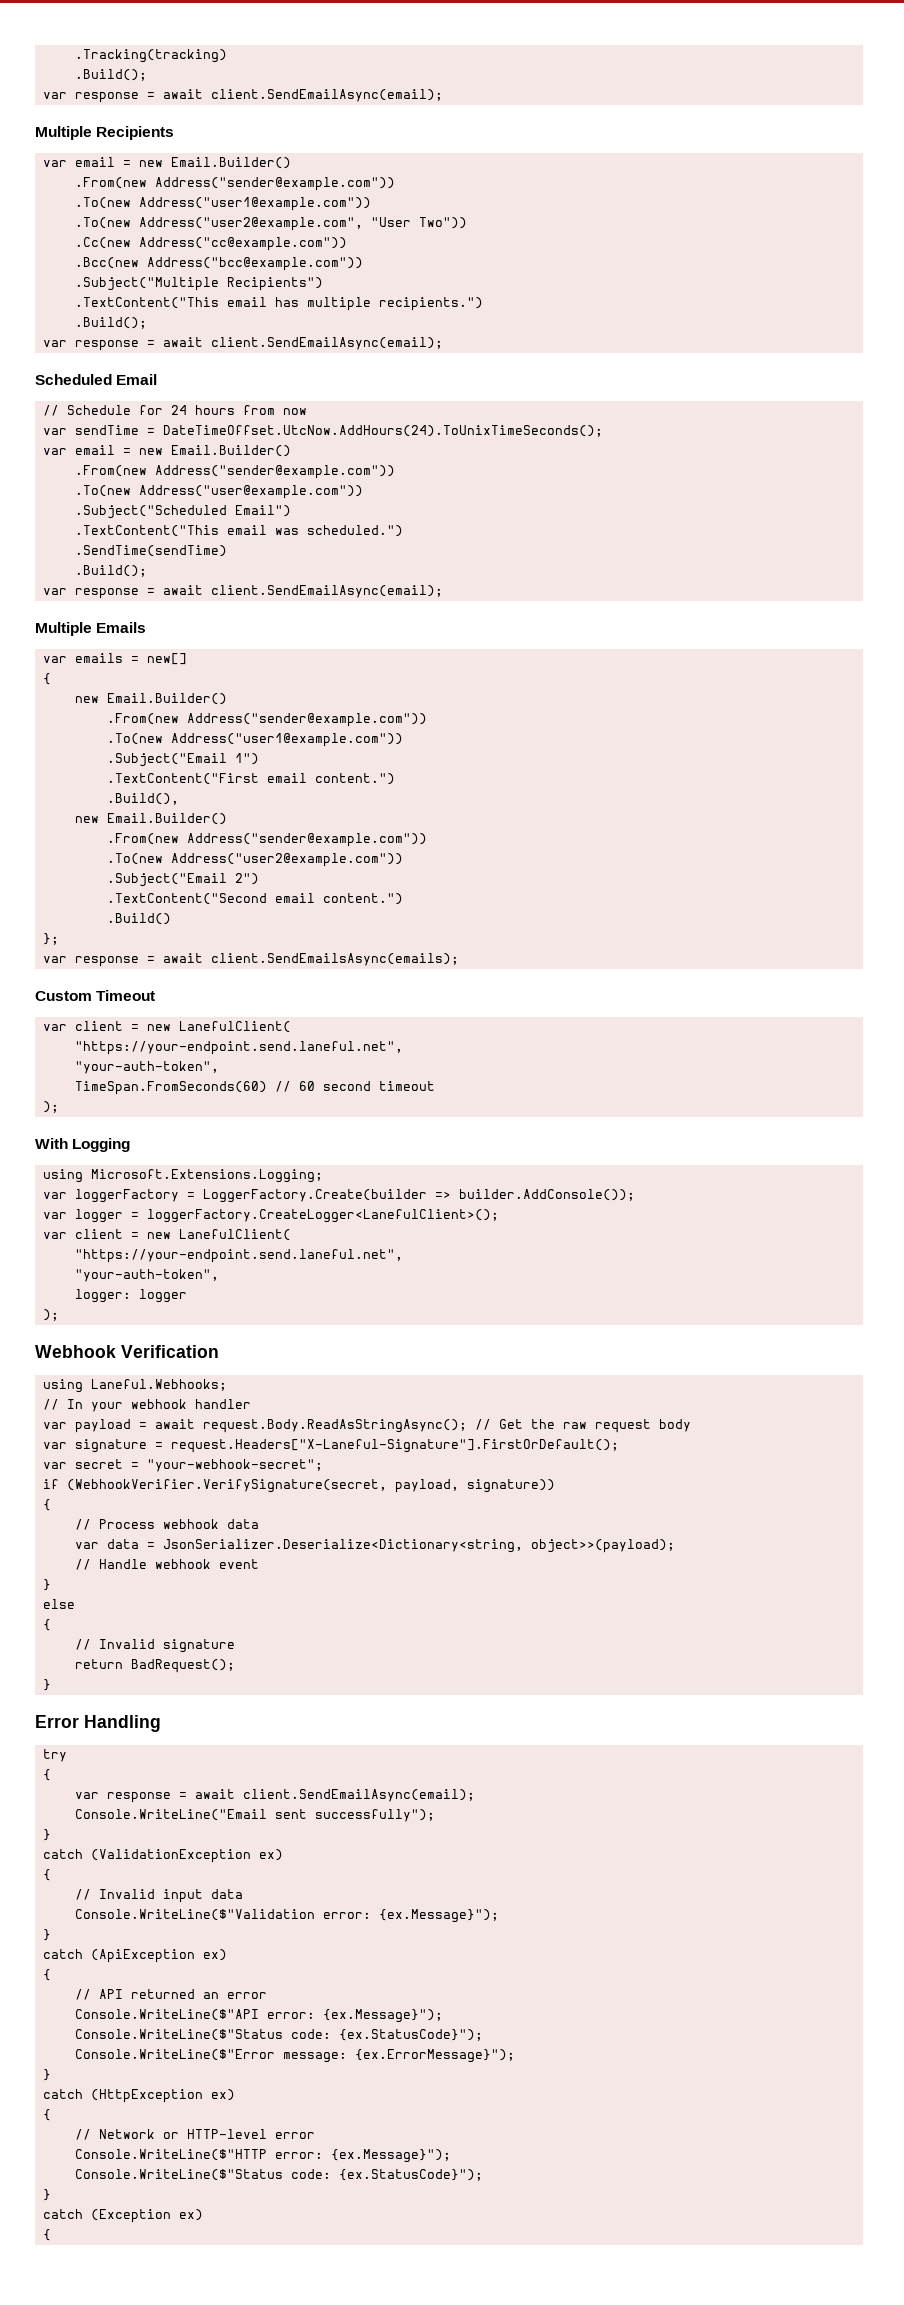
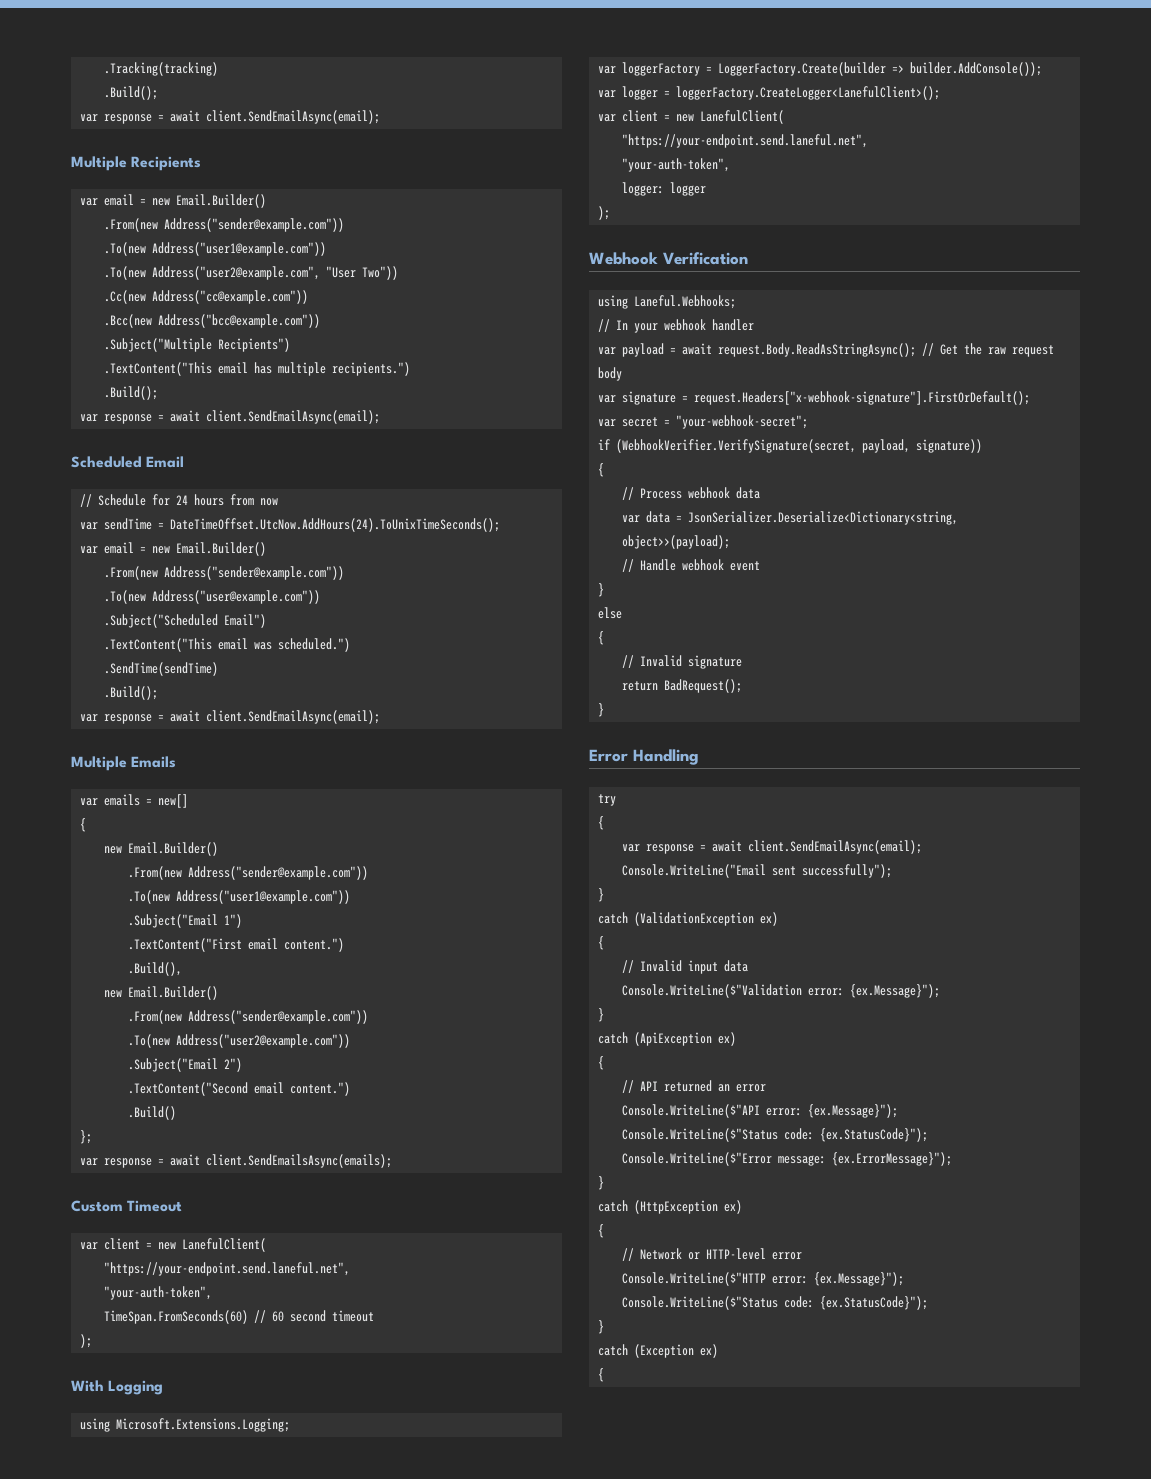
- var signature = request.Headers["X-Laneful-Signature"].FirstOrDefault();
+ var signature = request.Headers["x-webhook-signature"].FirstOrDefault();

